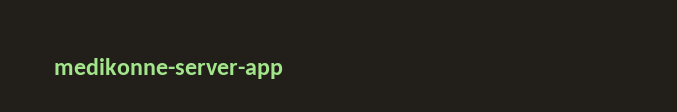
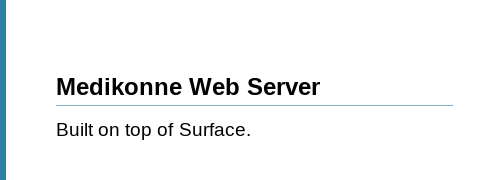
- medikonne-server-app
+ Medikonne Web Server
+ Built on top of Surface.

